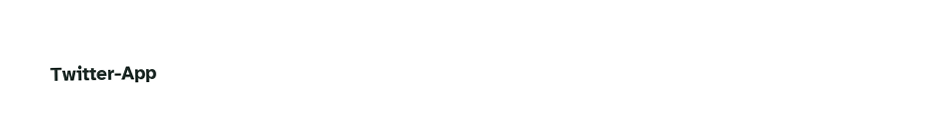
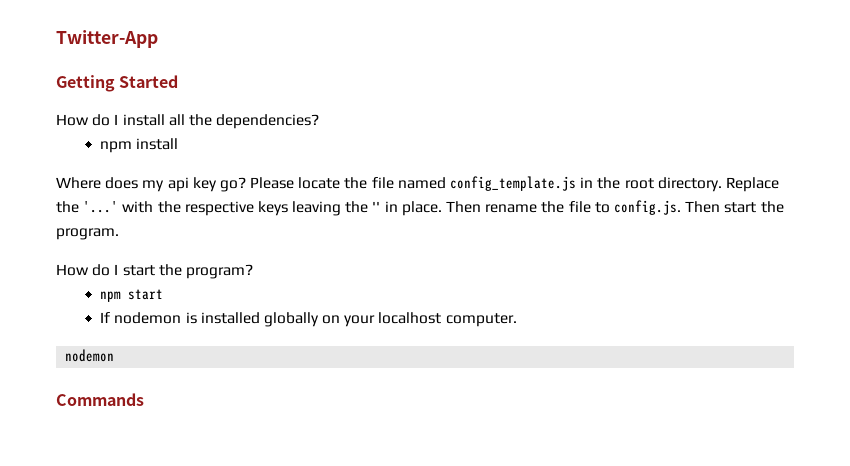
+ Getting Started
+ How do I install all the dependencies?
+ npm install
+ Where does my api key go? Please locate the file named config_template.js in the root directory. Replace the '...' with the respective keys leaving the '' in place. Then rename the file to config.js. Then start the program.
+ How do I start the program?
+ npm start
+ If nodemon is installed globally on your localhost computer.
+ nodemon
+ Commands

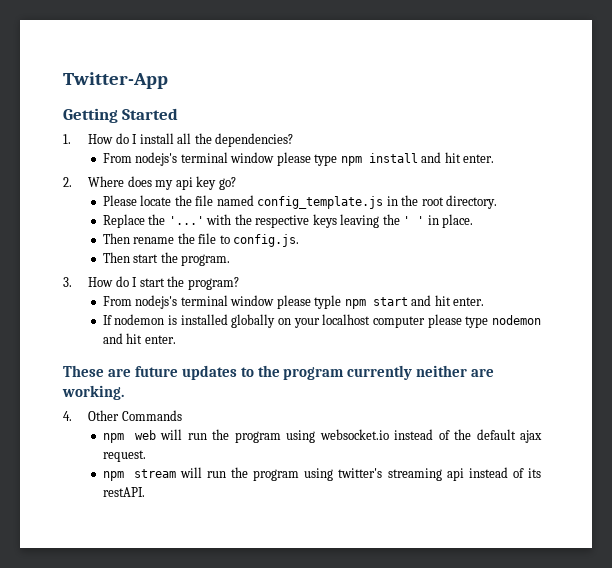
- How do I install all the dependencies?
+ 1. How do I install all the dependencies?
- npm install
- Where does my api key go? Please locate the file named config_template.js in the root directory. Replace the '...' with the respective keys leaving the '' in place. Then rename the file to config.js. Then start the program.
+ From nodejs's terminal window please type npm install and hit enter.
+ 2. Where does my api key go?
+ Please locate the file named config_template.js in the root directory.
+ Replace the '...' with the respective keys leaving the ' ' in place.
+ Then rename the file to config.js.
+ Then start the program.
- How do I start the program?
+ 3. How do I start the program?
- npm start
+ From nodejs's terminal window please typle npm start and hit enter.
- If nodemon is installed globally on your localhost computer.
- nodemon
- Commands
+ If nodemon is installed globally on your localhost computer please type nodemon and hit enter.
+ These are future updates to the program currently neither are working.
+ 4. Other Commands
+ npm web will run the program using websocket.io instead of the default ajax request.
+ npm stream will run the program using twitter's streaming api instead of its restAPI.

